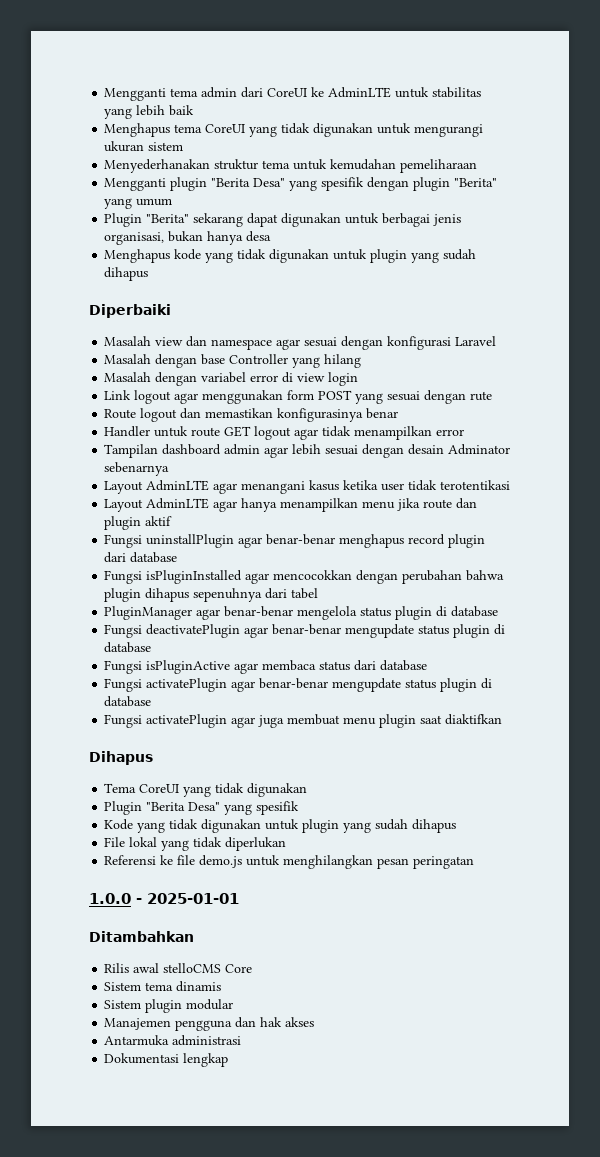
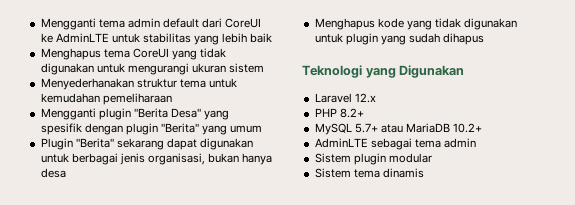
- Mengganti tema admin dari CoreUI ke AdminLTE untuk stabilitas yang lebih baik
+ Mengganti tema admin default dari CoreUI ke AdminLTE untuk stabilitas yang lebih baik
- Diperbaiki
- Masalah view dan namespace agar sesuai dengan konfigurasi Laravel
- Masalah dengan base Controller yang hilang
- Masalah dengan variabel error di view login
- Link logout agar menggunakan form POST yang sesuai dengan rute
- Route logout dan memastikan konfigurasinya benar
- Handler untuk route GET logout agar tidak menampilkan error
- Tampilan dashboard admin agar lebih sesuai dengan desain Adminator sebenarnya
- Layout AdminLTE agar menangani kasus ketika user tidak terotentikasi
- Layout AdminLTE agar hanya menampilkan menu jika route dan plugin aktif
- Fungsi uninstallPlugin agar benar-benar menghapus record plugin dari database
- Fungsi isPluginInstalled agar mencocokkan dengan perubahan bahwa plugin dihapus sepenuhnya dari tabel
- PluginManager agar benar-benar mengelola status plugin di database
- Fungsi deactivatePlugin agar benar-benar mengupdate status plugin di database
- Fungsi isPluginActive agar membaca status dari database
- Fungsi activatePlugin agar benar-benar mengupdate status plugin di database
- Fungsi activatePlugin agar juga membuat menu plugin saat diaktifkan
- Dihapus
- Tema CoreUI yang tidak digunakan
- Plugin "Berita Desa" yang spesifik
- Kode yang tidak digunakan untuk plugin yang sudah dihapus
- File lokal yang tidak diperlukan
- Referensi ke file demo.js untuk menghilangkan pesan peringatan
- 1.0.0 - 2025-01-01
- Ditambahkan
- Rilis awal stelloCMS Core
+ Teknologi yang Digunakan
+ Laravel 12.x
+ PHP 8.2+
+ MySQL 5.7+ atau MariaDB 10.2+
+ AdminLTE sebagai tema admin
+ Sistem plugin modular
  Sistem tema dinamis
- Sistem plugin modular
- Manajemen pengguna dan hak akses
- Antarmuka administrasi
- Dokumentasi lengkap

